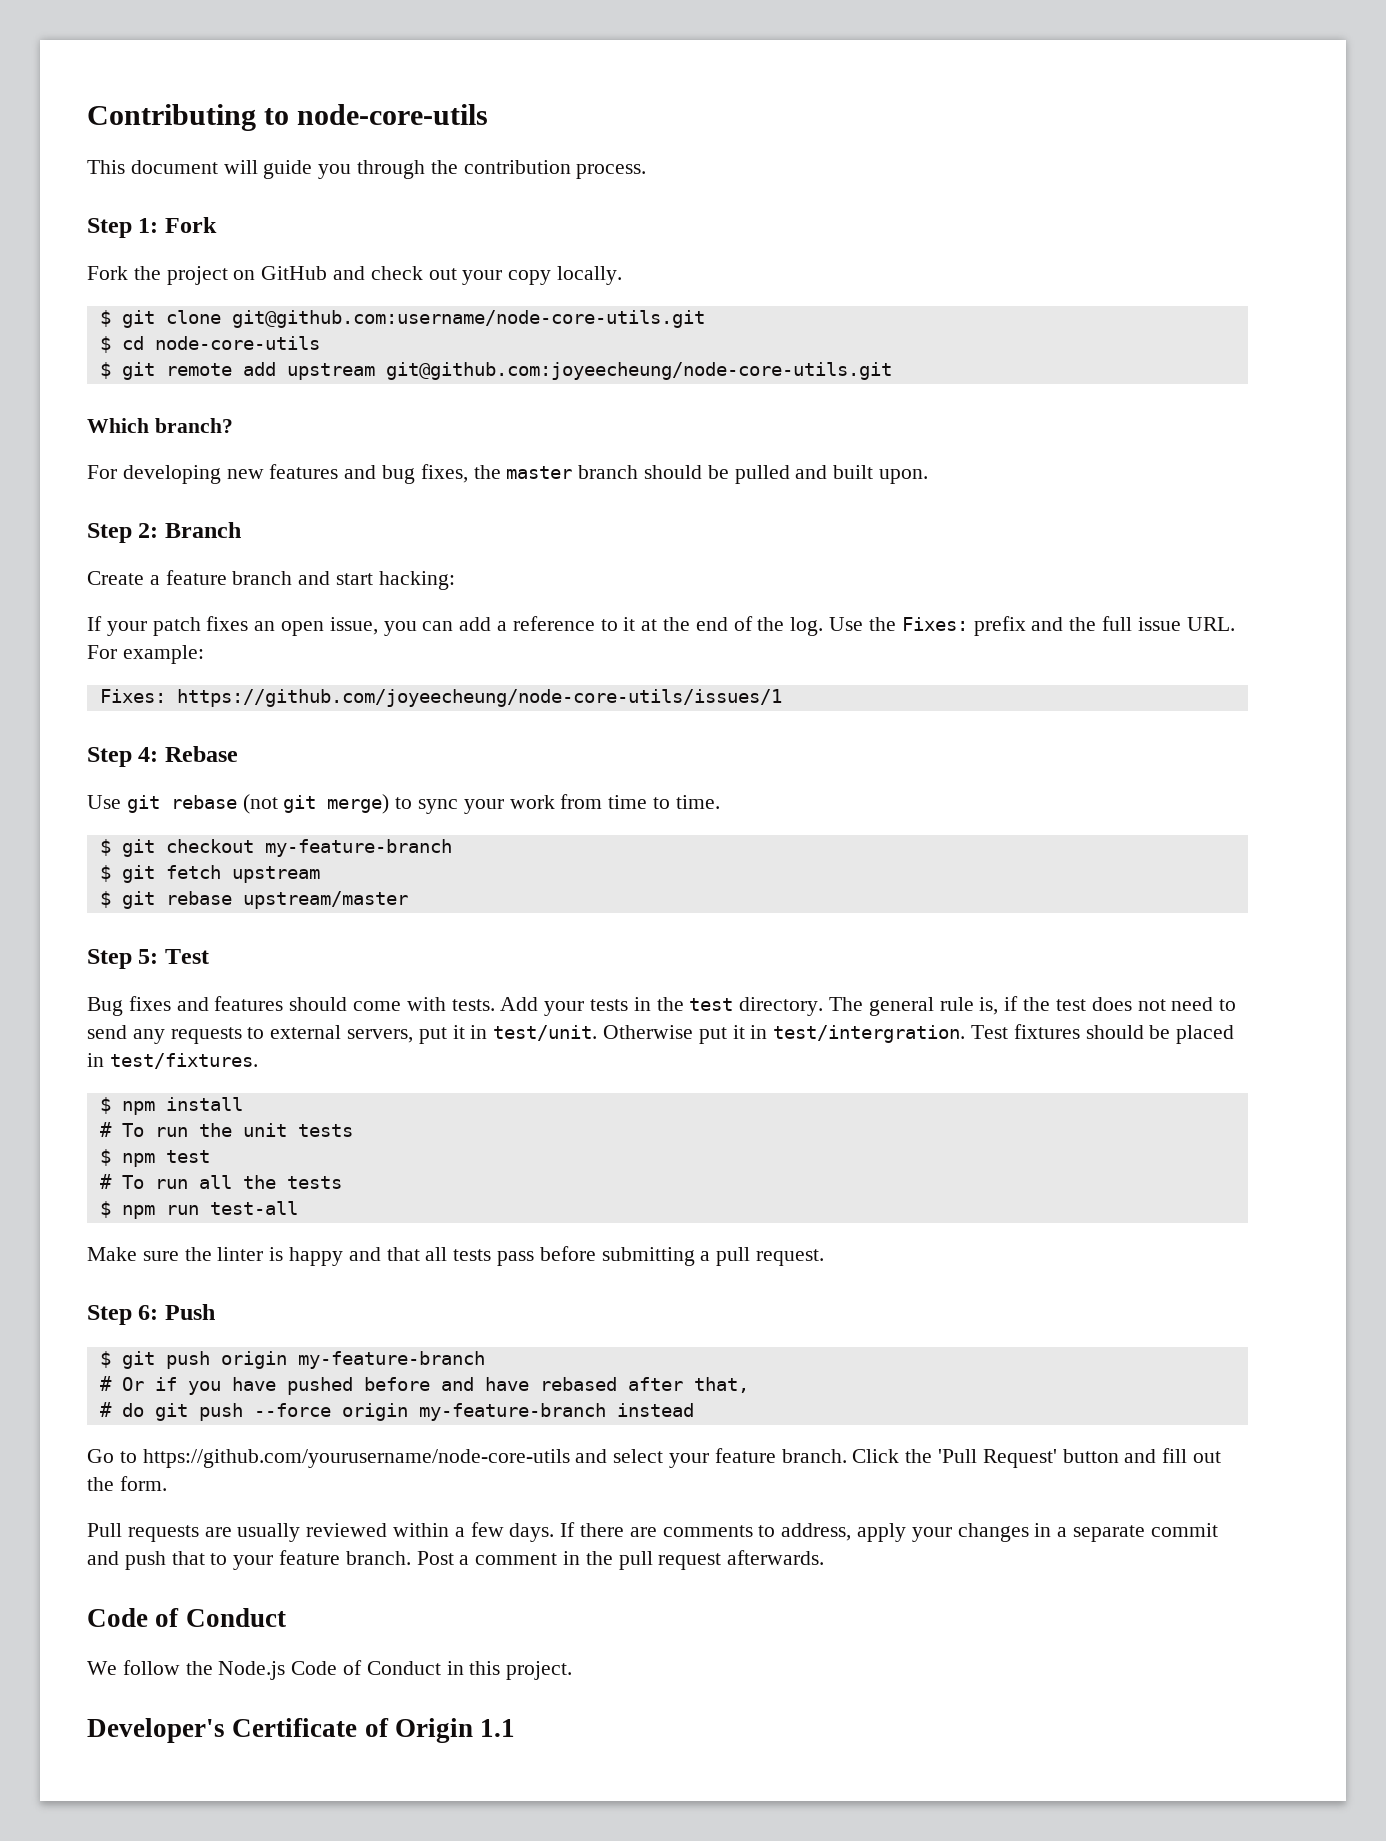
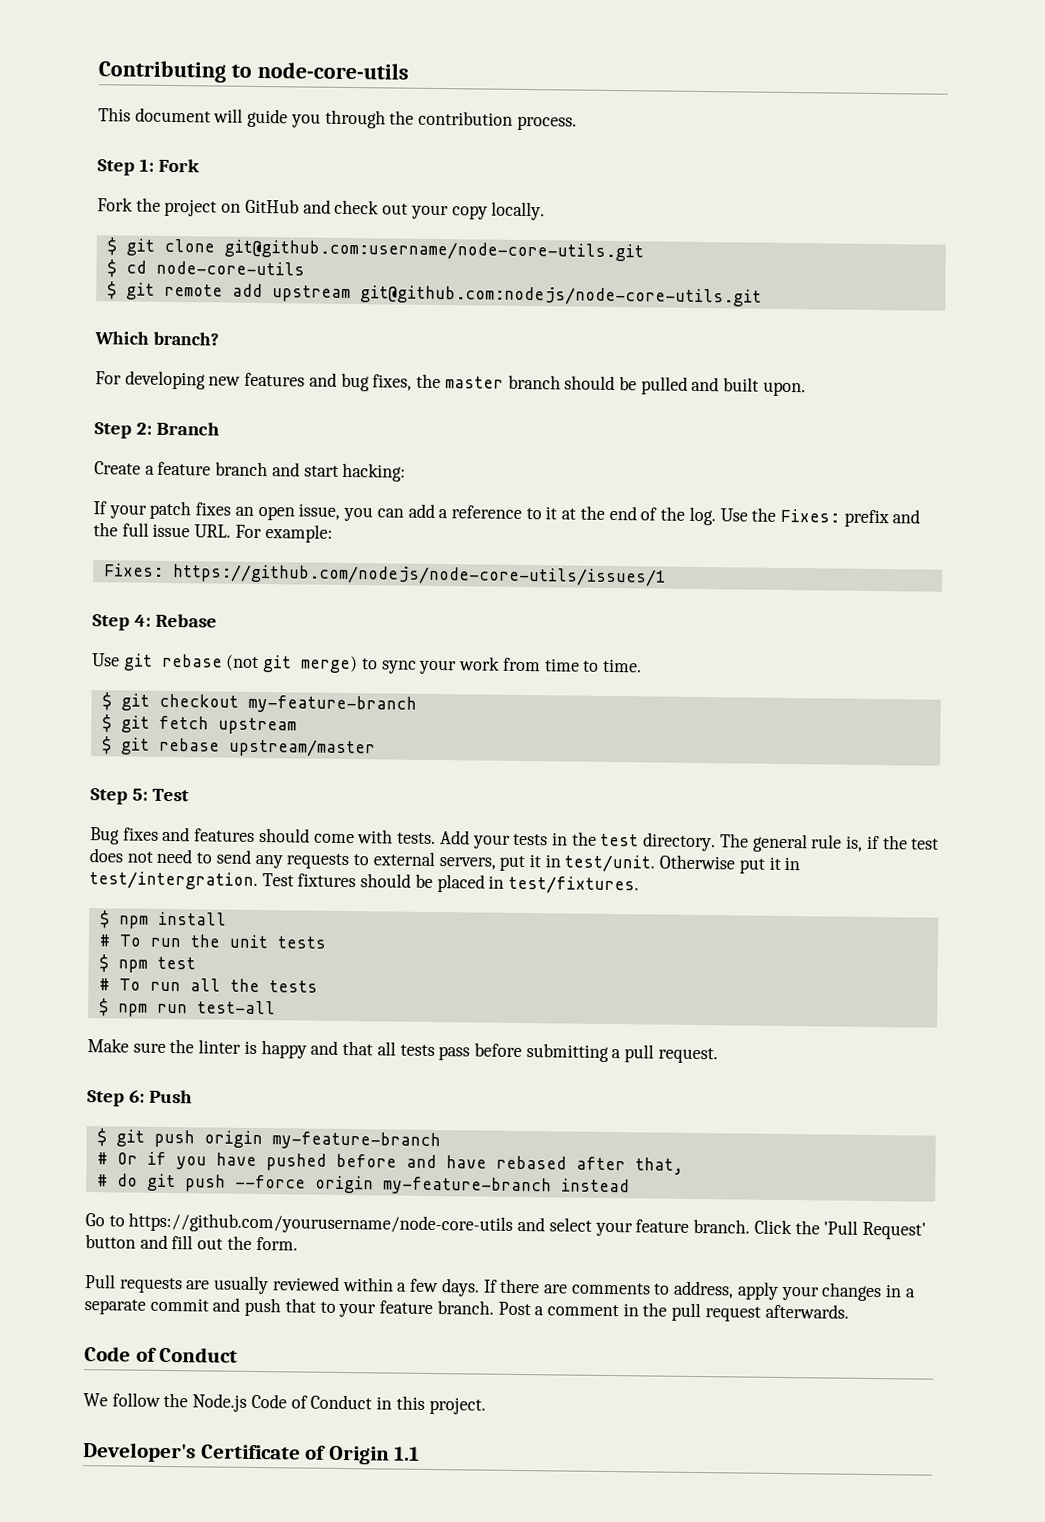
- $ git remote add upstream git@github.com:joyeecheung/node-core-utils.git
+ $ git remote add upstream git@github.com:nodejs/node-core-utils.git
- Fixes: https://github.com/joyeecheung/node-core-utils/issues/1
+ Fixes: https://github.com/nodejs/node-core-utils/issues/1

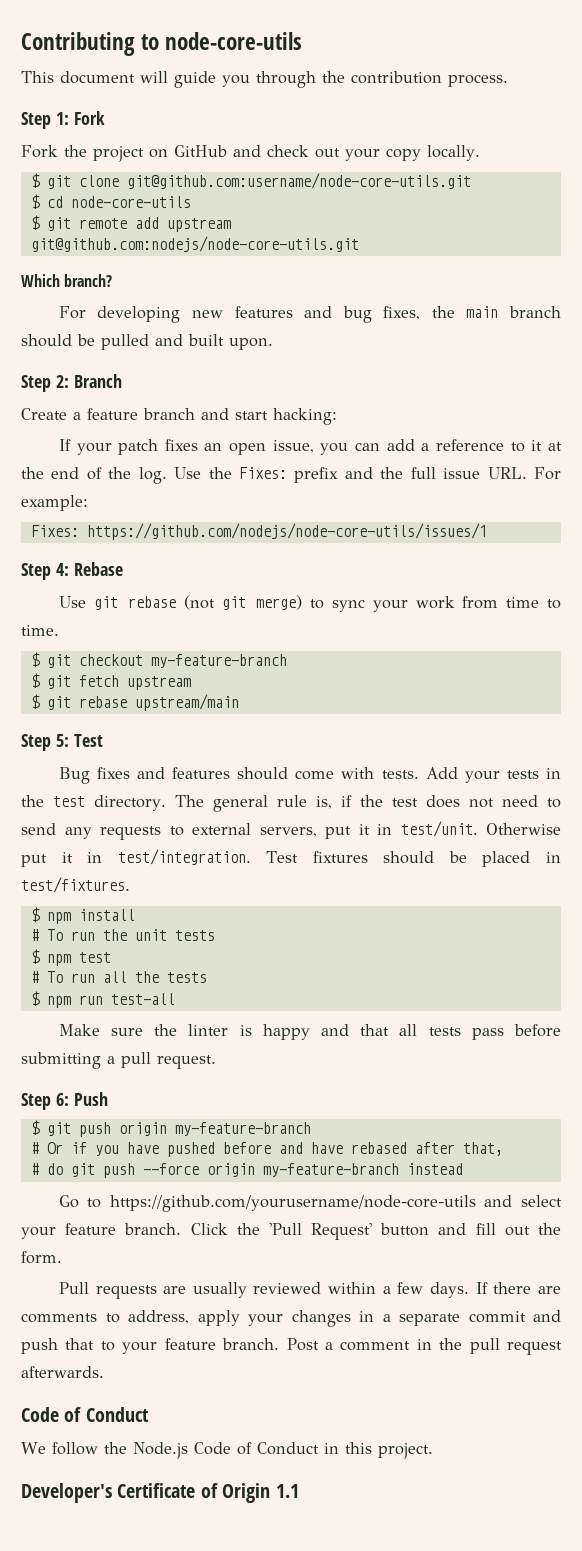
- For developing new features and bug fixes, the master branch should be pulled and built upon.
+ For developing new features and bug fixes, the main branch should be pulled and built upon.
- $ git rebase upstream/master
+ $ git rebase upstream/main
- Otherwise put it in test/intergration.
+ Otherwise put it in test/integration.

